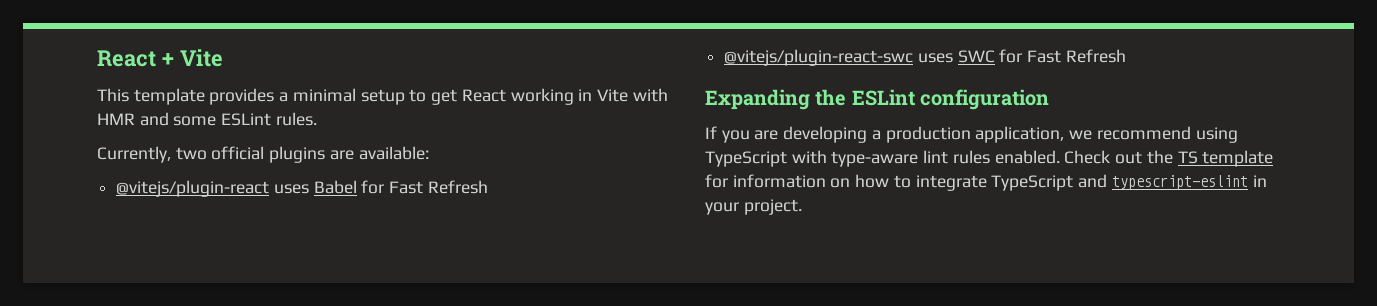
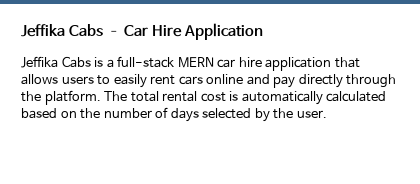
- React + Vite
- This template provides a minimal setup to get React working in Vite with HMR and some ESLint rules.
- Currently, two official plugins are available:
- @vitejs/plugin-react uses Babel for Fast Refresh
- @vitejs/plugin-react-swc uses SWC for Fast Refresh
- Expanding the ESLint configuration
- If you are developing a production application, we recommend using TypeScript with type-aware lint rules enabled. Check out the TS template for information on how to integrate TypeScript and typescript-eslint in your project.
+ Jeffika Cabs – Car Hire Application
+ Jeffika Cabs is a full-stack MERN car hire application that allows users to easily rent cars online and pay directly through the platform. The total rental cost is automatically calculated based on the number of days selected by the user.

